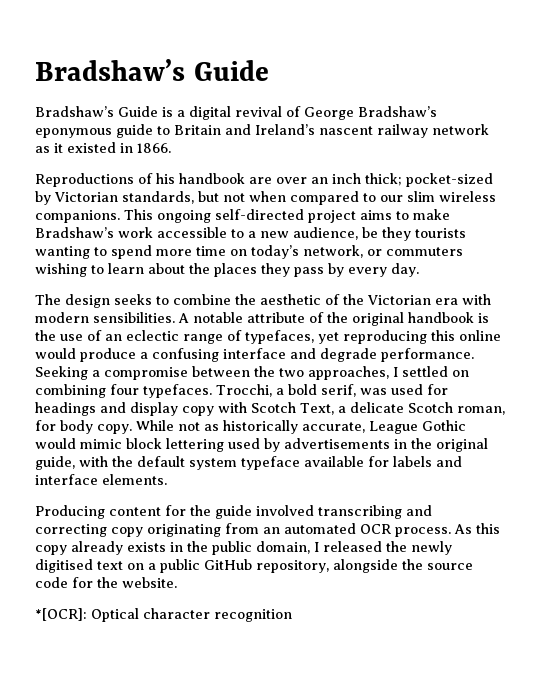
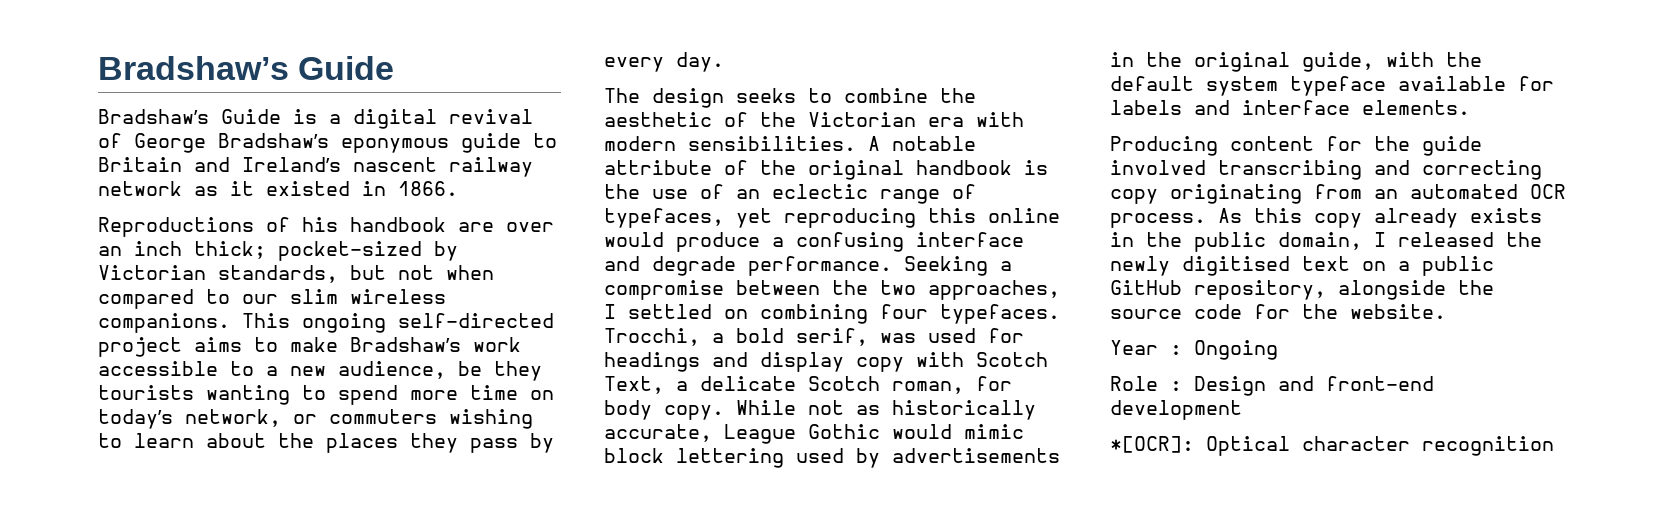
+ Year : Ongoing
+ Role : Design and front-end development

